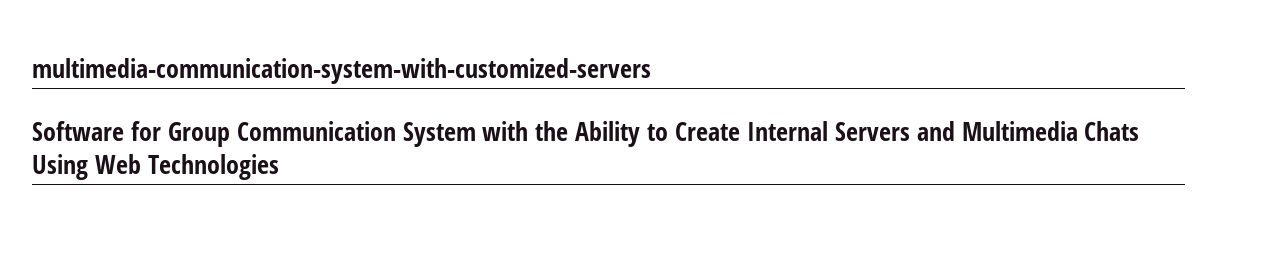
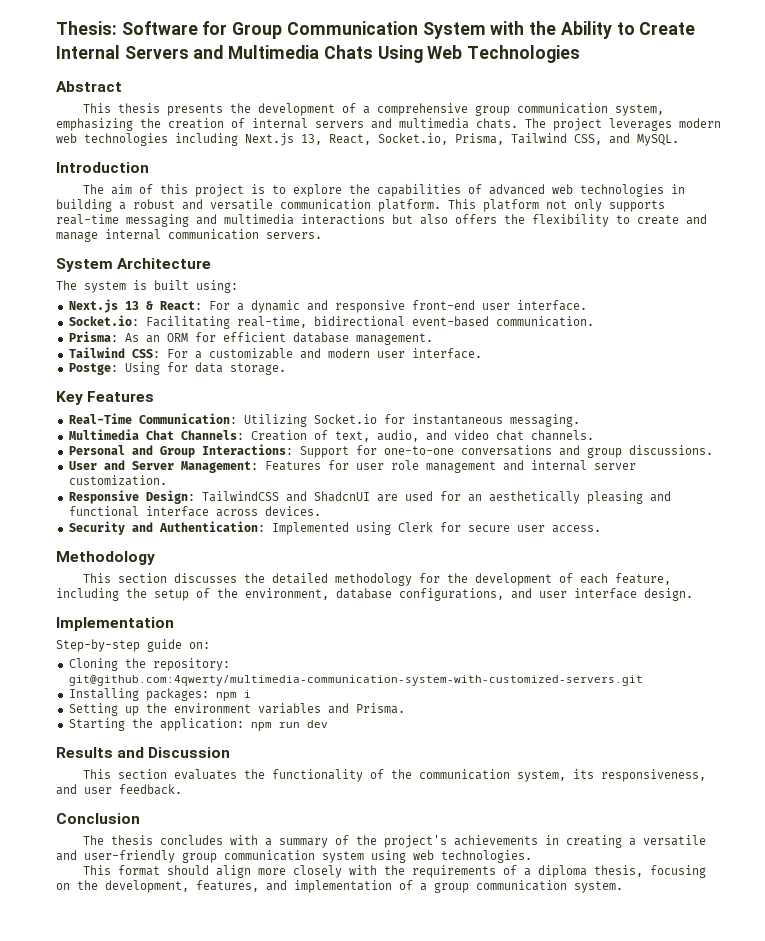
- multimedia-communication-system-with-customized-servers
- Software for Group Communication System with the Ability to Create Internal Servers and Multimedia Chats Using Web Technologies
+ Thesis: Software for Group Communication System with the Ability to Create Internal Servers and Multimedia Chats Using Web Technologies
+ Abstract
+ This thesis presents the development of a comprehensive group communication system, emphasizing the creation of internal servers and multimedia chats. The project leverages modern web technologies including Next.js 13, React, Socket.io, Prisma, Tailwind CSS, and MySQL.
+ Introduction
+ The aim of this project is to explore the capabilities of advanced web technologies in building a robust and versatile communication platform. This platform not only supports real-time messaging and multimedia interactions but also offers the flexibility to create and manage internal communication servers.
+ System Architecture
+ The system is built using:
+ Next.js 13 & React: For a dynamic and responsive front-end user interface.
+ Socket.io: Facilitating real-time, bidirectional event-based communication.
+ Prisma: As an ORM for efficient database management.
+ Tailwind CSS: For a customizable and modern user interface.
+ Postge: Using for data storage.
+ Key Features
+ Real-Time Communication: Utilizing Socket.io for instantaneous messaging.
+ Multimedia Chat Channels: Creation of text, audio, and video chat channels.
+ Personal and Group Interactions: Support for one-to-one conversations and group discussions.
+ User and Server Management: Features for user role management and internal server customization.
+ Responsive Design: TailwindCSS and ShadcnUI are used for an aesthetically pleasing and functional interface across devices.
+ Security and Authentication: Implemented using Clerk for secure user access.
+ Methodology
+ This section discusses the detailed methodology for the development of each feature, including the setup of the environment, database configurations, and user interface design.
+ Implementation
+ Step-by-step guide on:
+ Cloning the repository: git@github.com:4qwerty/multimedia-communication-system-with-customized-servers.git
+ Installing packages: npm i
+ Setting up the environment variables and Prisma.
+ Starting the application: npm run dev
+ Results and Discussion
+ This section evaluates the functionality of the communication system, its responsiveness, and user feedback.
+ Conclusion
+ The thesis concludes with a summary of the project's achievements in creating a versatile and user-friendly group communication system using web technologies.
+ This format should align more closely with the requirements of a diploma thesis, focusing on the development, features, and implementation of a group communication system.

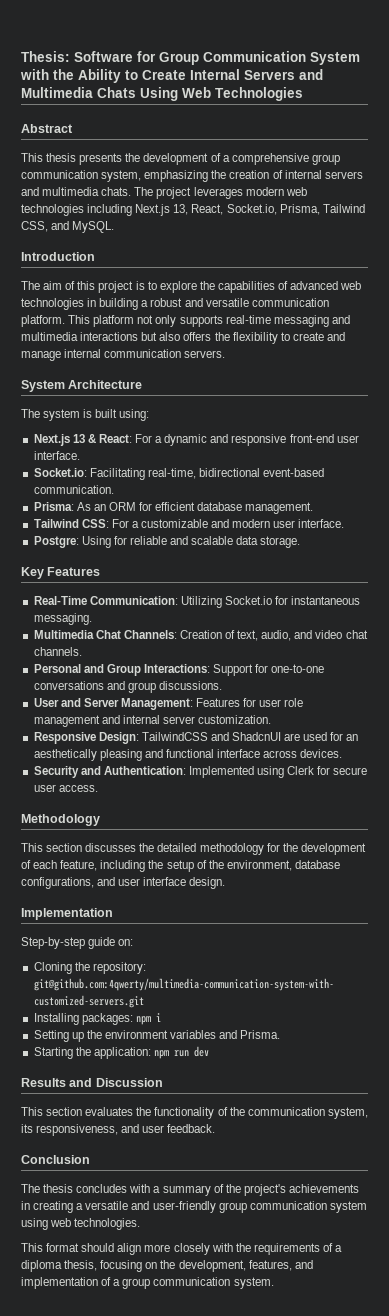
- Postge: Using for data storage.
+ Postgre: Using for reliable and scalable data storage.

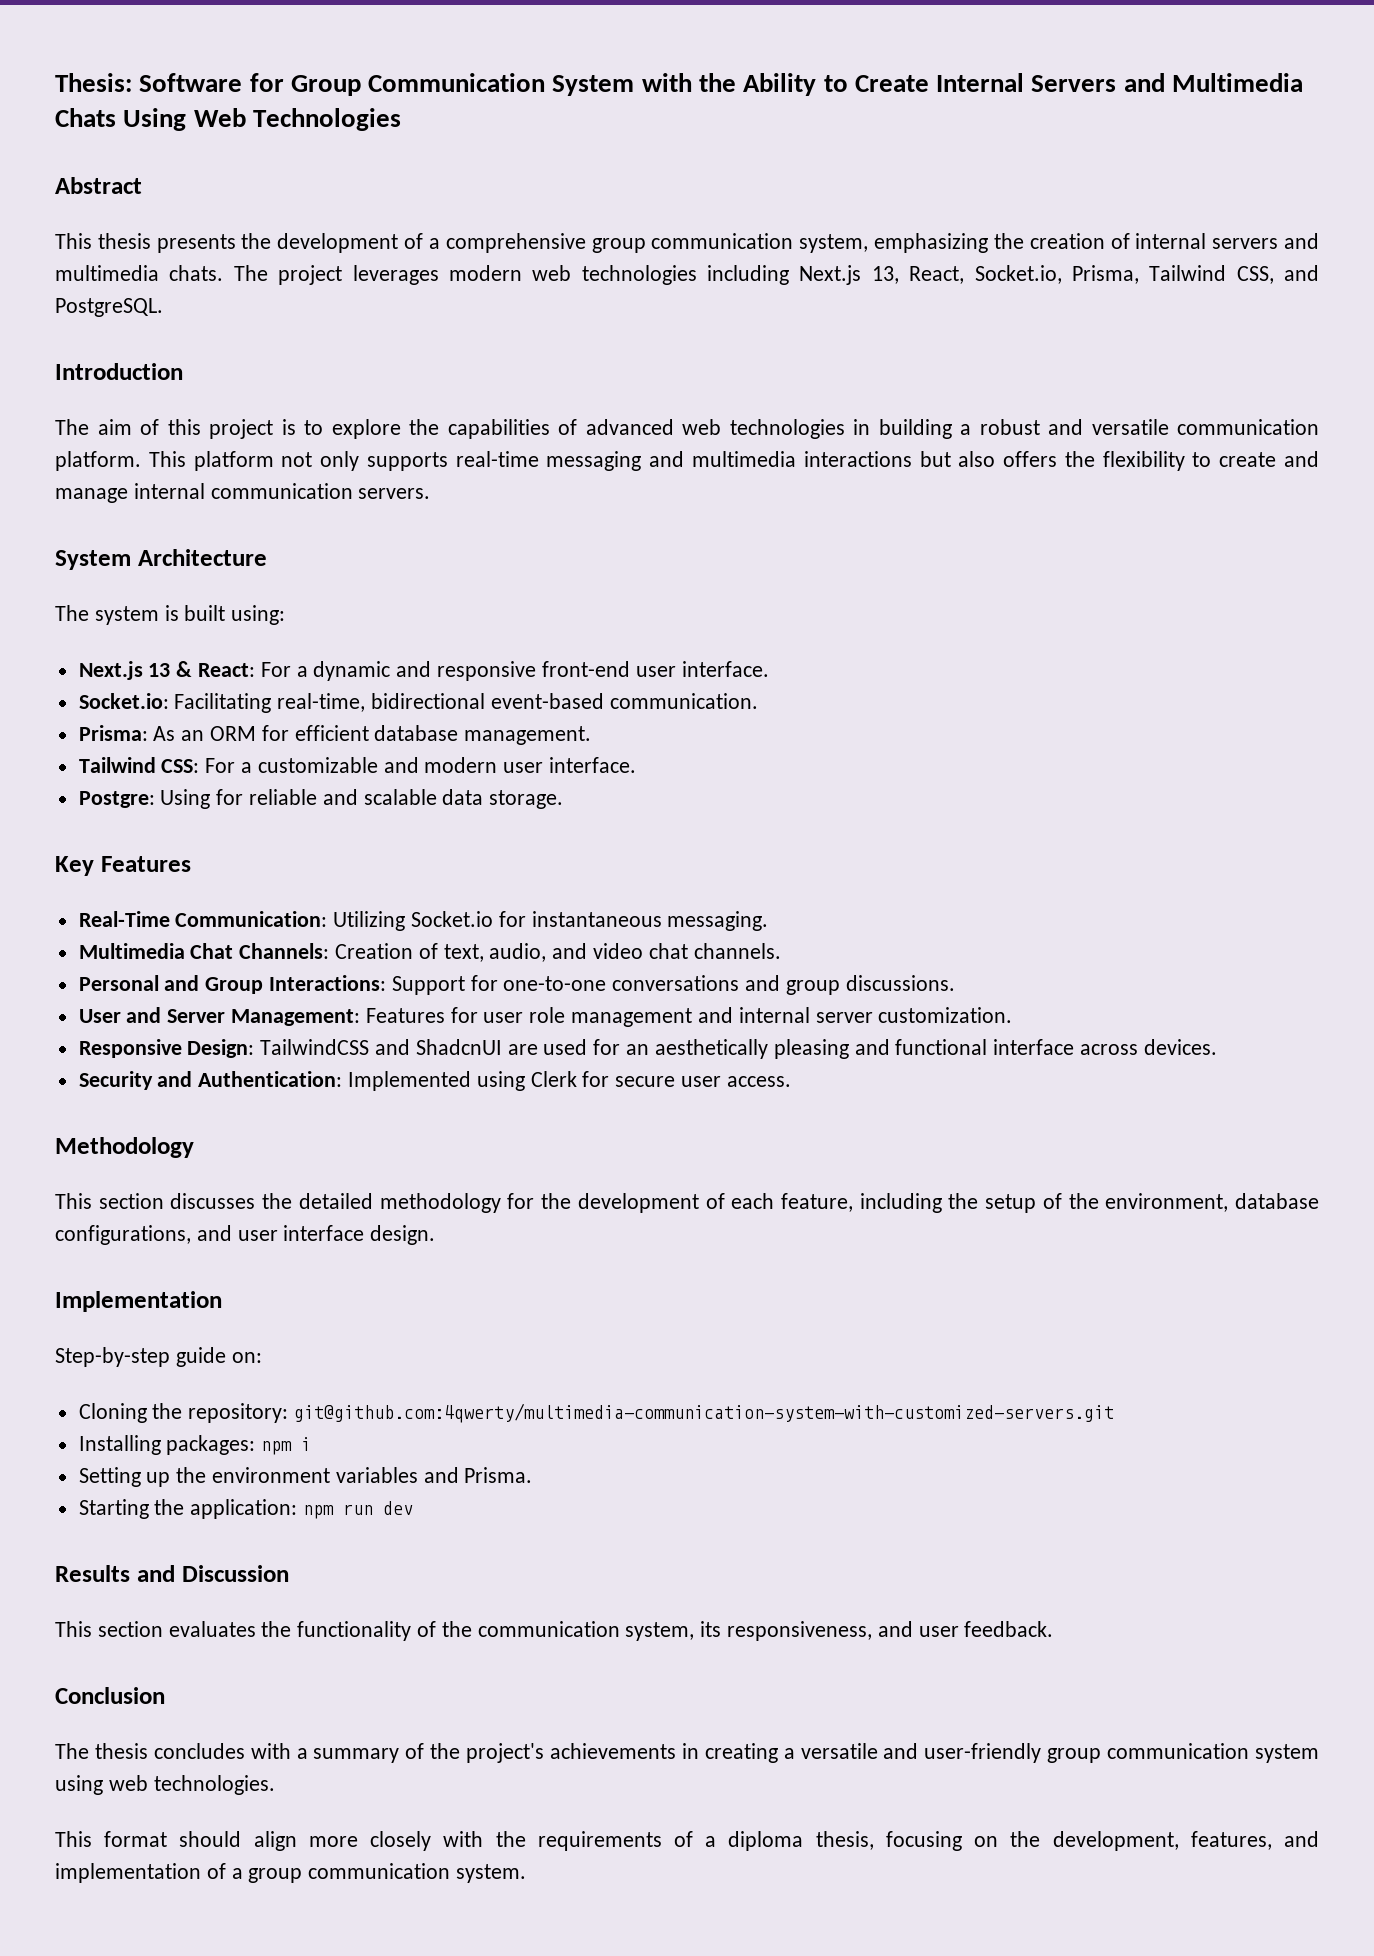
- The project leverages modern web technologies including Next.js 13, React, Socket.io, Prisma, Tailwind CSS, and MySQL.
+ The project leverages modern web technologies including Next.js 13, React, Socket.io, Prisma, Tailwind CSS, and PostgreSQL.

